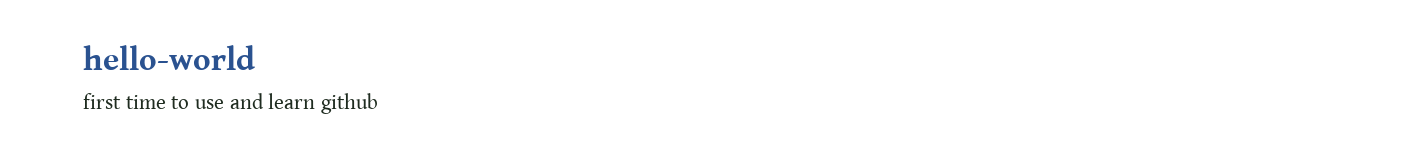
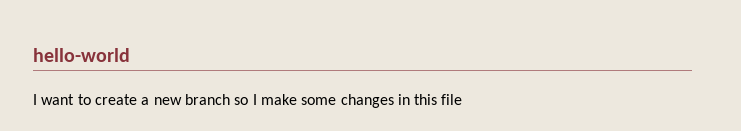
- first time to use and learn github
+ I want to create a new branch so I make some changes in this file

